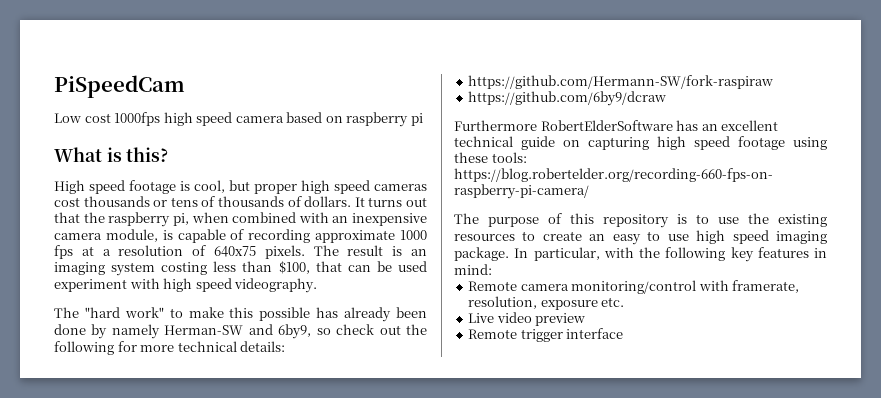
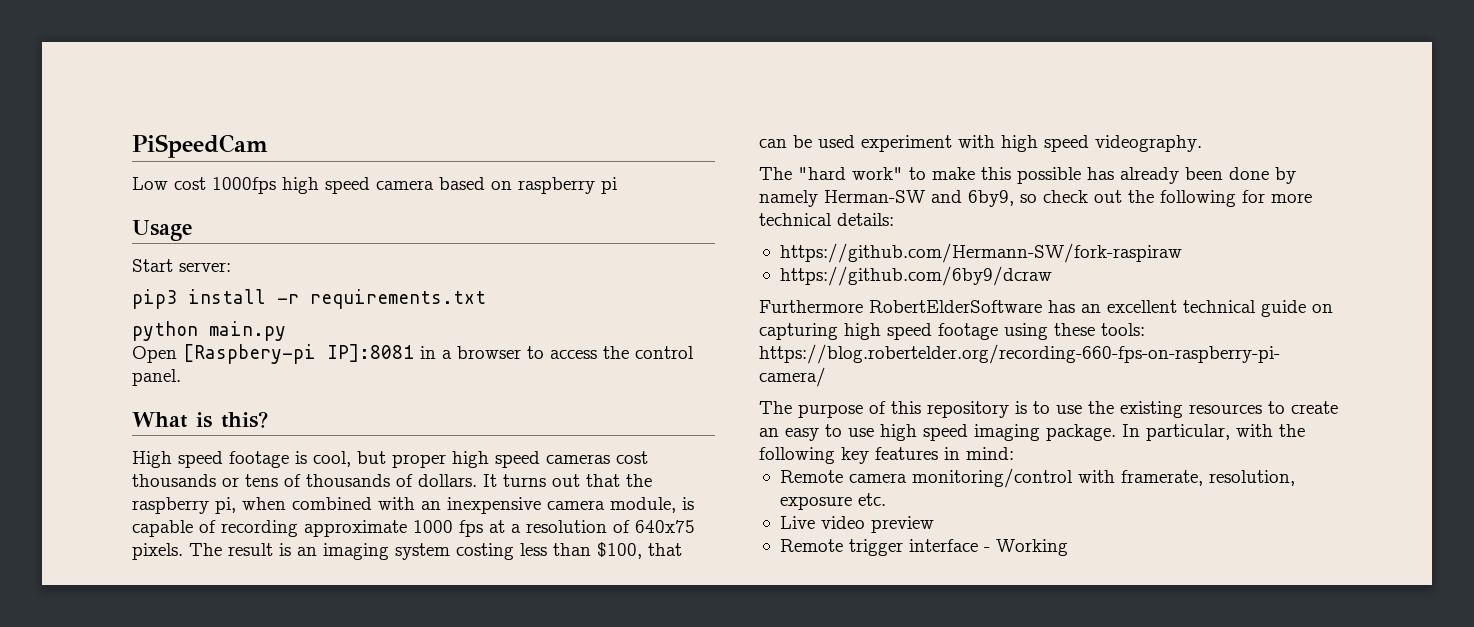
+ Usage
+ Start server:
+ pip3 install -r requirements.txt
+ python main.py
+ Open [Raspbery-pi IP]:8081 in a browser to access the control panel.
- Remote trigger interface
+ Remote trigger interface - Working

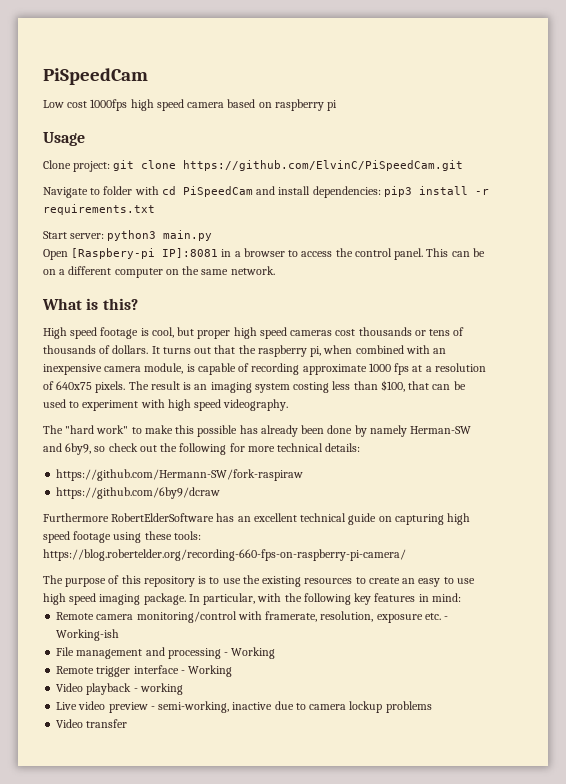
- Start server:
- pip3 install -r requirements.txt
+ Clone project: git clone https://github.com/ElvinC/PiSpeedCam.git
+ Navigate to folder with cd PiSpeedCam and install dependencies: pip3 install -r requirements.txt
- python main.py
+ Start server: python3 main.py
+ This can be on a different computer on the same network.
- The result is an imaging system costing less than $100, that can be used experiment with high speed videography.
+ The result is an imaging system costing less than $100, that can be used to experiment with high speed videography.
- Remote camera monitoring/control with framerate, resolution, exposure etc.
- Live video preview
+ Remote camera monitoring/control with framerate, resolution, exposure etc. - Working-ish
+ File management and processing - Working
+ Video playback - working
+ Live video preview - semi-working, inactive due to camera lockup problems
+ Video transfer

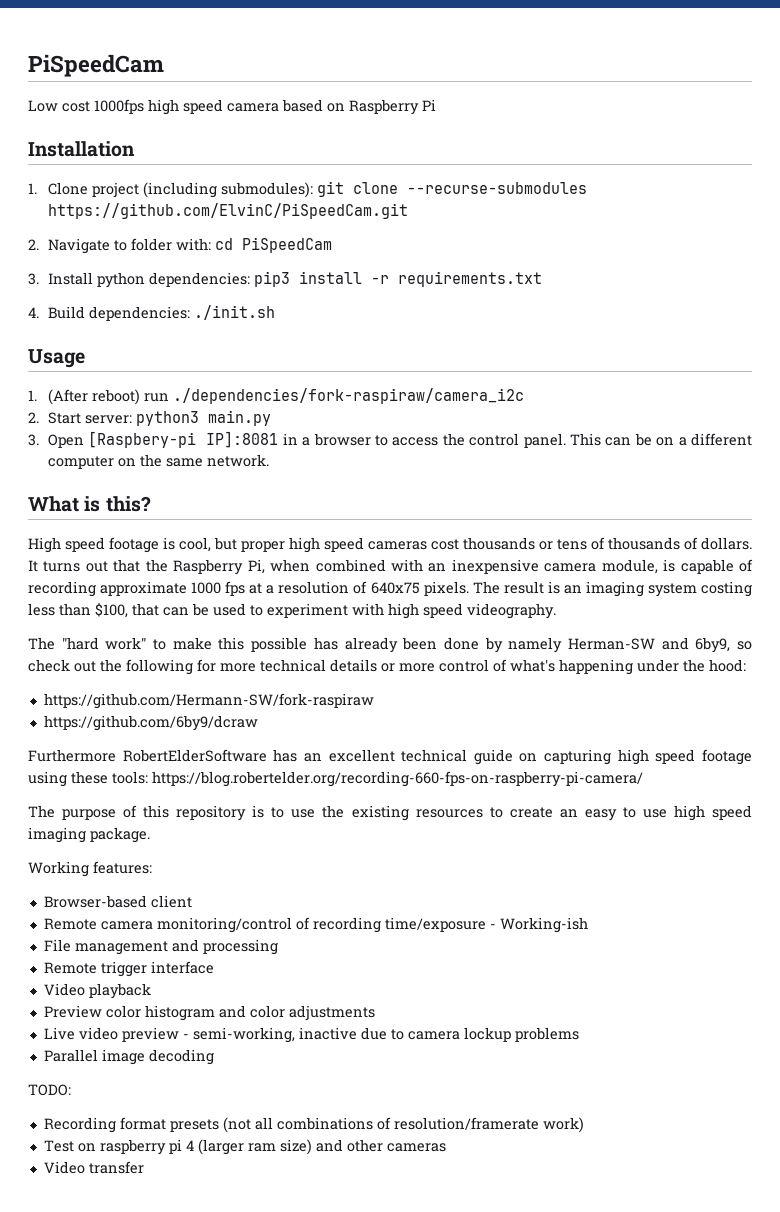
- Low cost 1000fps high speed camera based on raspberry pi
- Usage
- Clone project: git clone https://github.com/ElvinC/PiSpeedCam.git
+ Low cost 1000fps high speed camera based on Raspberry Pi
+ Installation
+ 1. Clone project (including submodules): git clone --recurse-submodules https://github.com/ElvinC/PiSpeedCam.git
- Navigate to folder with cd PiSpeedCam and install dependencies: pip3 install -r requirements.txt
+ 2. Navigate to folder with: cd PiSpeedCam
+ 3. Install python dependencies: pip3 install -r requirements.txt
- Start server: python3 main.py
+ 4. Build dependencies: ./init.sh
+ Usage
+ 1. (After reboot) run ./dependencies/fork-raspiraw/camera_i2c
+ 2. Start server: python3 main.py
- Open [Raspbery-pi IP]:8081 in a browser to access the control panel.
+ 3. Open [Raspbery-pi IP]:8081 in a browser to access the control panel.
- It turns out that the raspberry pi, when combined with an inexpensive camera module, is capable of recording approximate 1000 fps at a resolution of 640x75 pixels.
+ It turns out that the Raspberry Pi, when combined with an inexpensive camera module, is capable of recording approximate 1000 fps at a resolution of 640x75 pixels.
- The "hard work" to make this possible has already been done by namely Herman-SW and 6by9, so check out the following for more technical details:
+ The "hard work" to make this possible has already been done by namely Herman-SW and 6by9, so check out the following for more technical details or more control of what's happening under the hood:
- The purpose of this repository is to use the existing resources to create an easy to use high speed imaging package. In particular, with the following key features in mind:
- Remote camera monitoring/control with framerate, resolution, exposure etc. - Working-ish
+ The purpose of this repository is to use the existing resources to create an easy to use high speed imaging package.
+ Working features:
+ Browser-based client
+ Remote camera monitoring/control of recording time/exposure - Working-ish
- File management and processing - Working
+ File management and processing
- Remote trigger interface - Working
+ Remote trigger interface
- Video playback - working
+ Video playback
+ Preview color histogram and color adjustments
+ Parallel image decoding
+ TODO:
+ Recording format presets (not all combinations of resolution/framerate work)
+ Test on raspberry pi 4 (larger ram size) and other cameras

